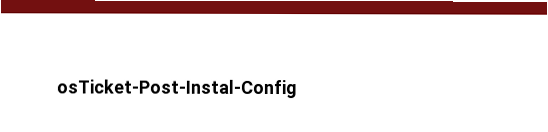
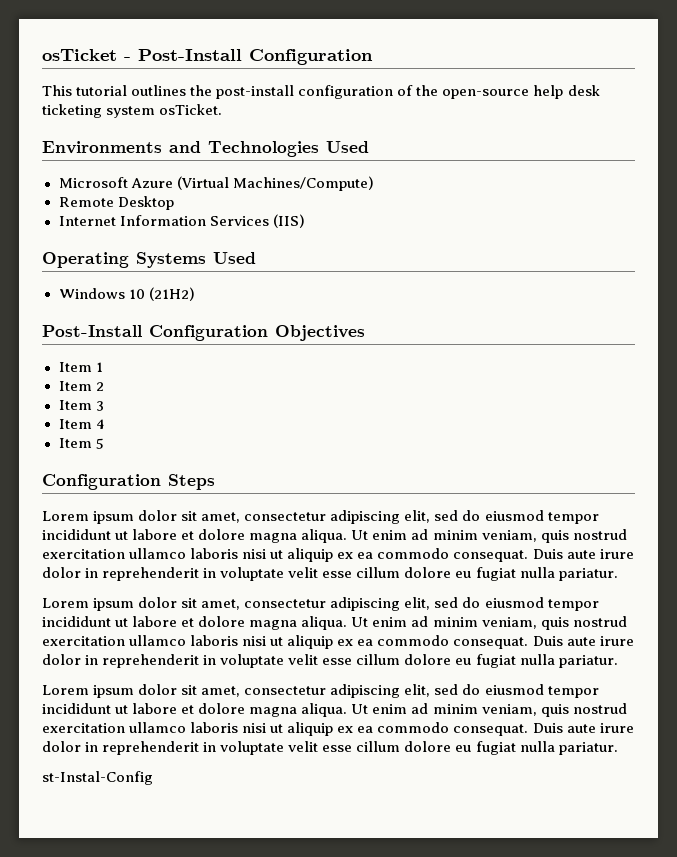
- osTicket-Post-Instal-Config
+ osTicket - Post-Install Configuration
+ This tutorial outlines the post-install configuration of the open-source help desk ticketing system osTicket.
+ Environments and Technologies Used
+ Microsoft Azure (Virtual Machines/Compute)
+ Remote Desktop
+ Internet Information Services (IIS)
+ Operating Systems Used
+ Windows 10 (21H2)
+ Post-Install Configuration Objectives
+ Item 1
+ Item 2
+ Item 3
+ Item 4
+ Item 5
+ Configuration Steps
+ Lorem ipsum dolor sit amet, consectetur adipiscing elit, sed do eiusmod tempor incididunt ut labore et dolore magna aliqua. Ut enim ad minim veniam, quis nostrud exercitation ullamco laboris nisi ut aliquip ex ea commodo consequat. Duis aute irure dolor in reprehenderit in voluptate velit esse cillum dolore eu fugiat nulla pariatur.
+ Lorem ipsum dolor sit amet, consectetur adipiscing elit, sed do eiusmod tempor incididunt ut labore et dolore magna aliqua. Ut enim ad minim veniam, quis nostrud exercitation ullamco laboris nisi ut aliquip ex ea commodo consequat. Duis aute irure dolor in reprehenderit in voluptate velit esse cillum dolore eu fugiat nulla pariatur.
+ Lorem ipsum dolor sit amet, consectetur adipiscing elit, sed do eiusmod tempor incididunt ut labore et dolore magna aliqua. Ut enim ad minim veniam, quis nostrud exercitation ullamco laboris nisi ut aliquip ex ea commodo consequat. Duis aute irure dolor in reprehenderit in voluptate velit esse cillum dolore eu fugiat nulla pariatur.
+ st-Instal-Config

